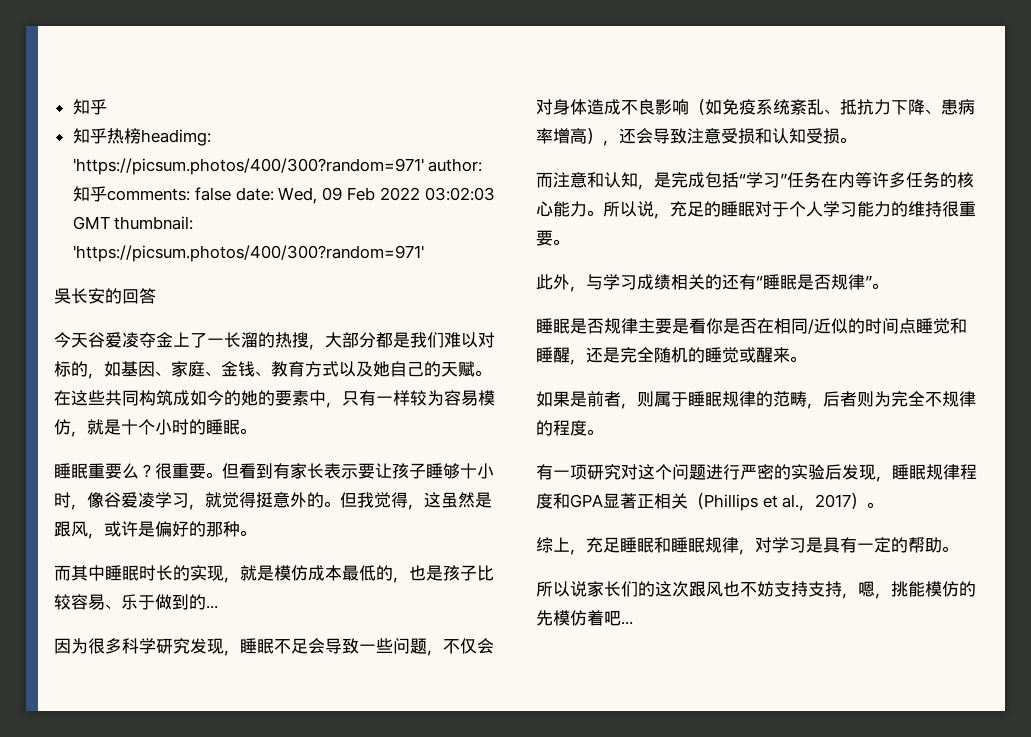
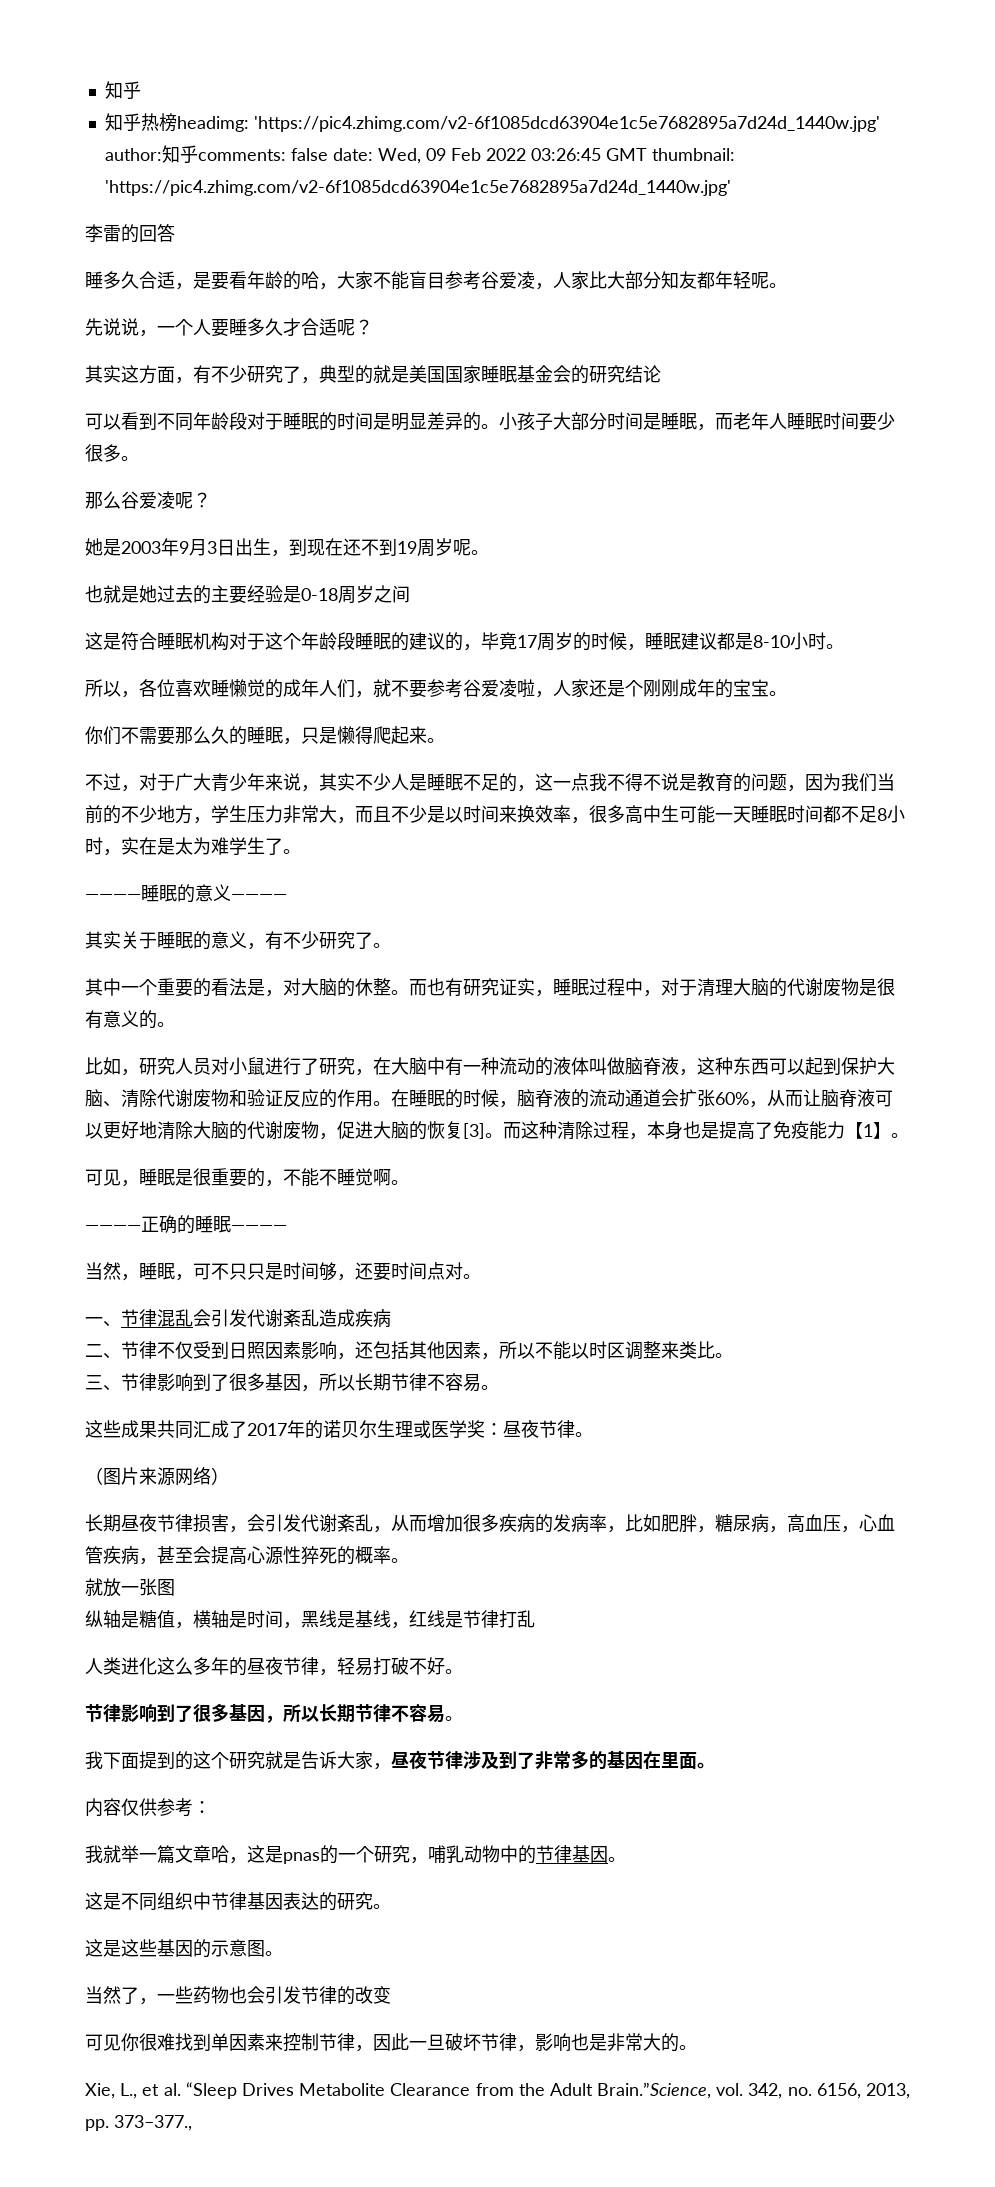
- 知乎热榜headimg: 'https://picsum.photos/400/300?random=971' author:知乎comments: false date: Wed, 09 Feb 2022 03:02:03 GMT thumbnail: 'https://picsum.photos/400/300?random=971'
- 吳长安的回答
+ 知乎热榜headimg: 'https://pic4.zhimg.com/v2-6f1085dcd63904e1c5e7682895a7d24d_1440w.jpg' author:知乎comments: false date: Wed, 09 Feb 2022 03:26:45 GMT thumbnail: 'https://pic4.zhimg.com/v2-6f1085dcd63904e1c5e7682895a7d24d_1440w.jpg'
+ 李雷的回答
- 今天谷爱凌夺金上了一长溜的热搜，大部分都是我们难以对标的，如基因、家庭、金钱、教育方式以及她自己的天赋。在这些共同构筑成如今的她的要素中，只有一样较为容易模仿，就是十个小时的睡眠。
- 睡眠重要么？很重要。但看到有家长表示要让孩子睡够十小时，像谷爱凌学习，就觉得挺意外的。但我觉得，这虽然是跟风，或许是偏好的那种。
- 而其中睡眠时长的实现，就是模仿成本最低的，也是孩子比较容易、乐于做到的...
- 因为很多科学研究发现，睡眠不足会导致一些问题，不仅会对身体造成不良影响（如免疫系统紊乱、抵抗力下降、患病率增高），还会导致注意受损和认知受损。
- 而注意和认知，是完成包括“学习”任务在内等许多任务的核心能力。所以说，充足的睡眠对于个人学习能力的维持很重要。
- 此外，与学习成绩相关的还有“睡眠是否规律”。
- 睡眠是否规律主要是看你是否在相同/近似的时间点睡觉和睡醒，还是完全随机的睡觉或醒来。
- 如果是前者，则属于睡眠规律的范畴，后者则为完全不规律的程度。
- 有一项研究对这个问题进行严密的实验后发现，睡眠规律程度和GPA显著正相关（Phillips et al.，2017）。
- 综上，充足睡眠和睡眠规律，对学习是具有一定的帮助。
- 所以说家长们的这次跟风也不妨支持支持，嗯，挑能模仿的先模仿着吧...
+ 睡多久合适，是要看年龄的哈，大家不能盲目参考谷爱凌，人家比大部分知友都年轻呢。
+ 先说说，一个人要睡多久才合适呢？
+ 其实这方面，有不少研究了，典型的就是美国国家睡眠基金会的研究结论
+ 可以看到不同年龄段对于睡眠的时间是明显差异的。小孩子大部分时间是睡眠，而老年人睡眠时间要少很多。
+ 那么谷爱凌呢？
+ 她是2003年9月3日出生，到现在还不到19周岁呢。
+ 也就是她过去的主要经验是0-18周岁之间
+ 这是符合睡眠机构对于这个年龄段睡眠的建议的，毕竟17周岁的时候，睡眠建议都是8-10小时。
+ 所以，各位喜欢睡懒觉的成年人们，就不要参考谷爱凌啦，人家还是个刚刚成年的宝宝。
+ 你们不需要那么久的睡眠，只是懒得爬起来。
+ 不过，对于广大青少年来说，其实不少人是睡眠不足的，这一点我不得不说是教育的问题，因为我们当前的不少地方，学生压力非常大，而且不少是以时间来换效率，很多高中生可能一天睡眠时间都不足8小时，实在是太为难学生了。
+ ————睡眠的意义————
+ 其实关于睡眠的意义，有不少研究了。
+ 其中一个重要的看法是，对大脑的休整。而也有研究证实，睡眠过程中，对于清理大脑的代谢废物是很有意义的。
+ 比如，研究人员对小鼠进行了研究，在大脑中有一种流动的液体叫做脑脊液，这种东西可以起到保护大脑、清除代谢废物和验证反应的作用。在睡眠的时候，脑脊液的流动通道会扩张60%，从而让脑脊液可以更好地清除大脑的代谢废物，促进大脑的恢复[3]。而这种清除过程，本身也是提高了免疫能力【1】。
+ 可见，睡眠是很重要的，不能不睡觉啊。
+ ————正确的睡眠————
+ 当然，睡眠，可不只只是时间够，还要时间点对。
+ 一、节律混乱会引发代谢紊乱造成疾病
+ 二、节律不仅受到日照因素影响，还包括其他因素，所以不能以时区调整来类比。
+ 三、节律影响到了很多基因，所以长期节律不容易。
+ 这些成果共同汇成了2017年的诺贝尔生理或医学奖：昼夜节律。
+ （图片来源网络）
+ 长期昼夜节律损害，会引发代谢紊乱，从而增加很多疾病的发病率，比如肥胖，糖尿病，高血压，心血管疾病，甚至会提高心源性猝死的概率。
+ 就放一张图
+ 纵轴是糖值，横轴是时间，黑线是基线，红线是节律打乱
+ 人类进化这么多年的昼夜节律，轻易打破不好。
+ 节律影响到了很多基因，所以长期节律不容易。
+ 我下面提到的这个研究就是告诉大家，昼夜节律涉及到了非常多的基因在里面。
+ 内容仅供参考：
+ 我就举一篇文章哈，这是pnas的一个研究，哺乳动物中的节律基因。
+ 这是不同组织中节律基因表达的研究。
+ 这是这些基因的示意图。
+ 当然了，一些药物也会引发节律的改变
+ 可见你很难找到单因素来控制节律，因此一旦破坏节律，影响也是非常大的。
+ Xie, L., et al. “Sleep Drives Metabolite Clearance from the Adult Brain.”Science, vol. 342, no. 6156, 2013, pp. 373–377.,

